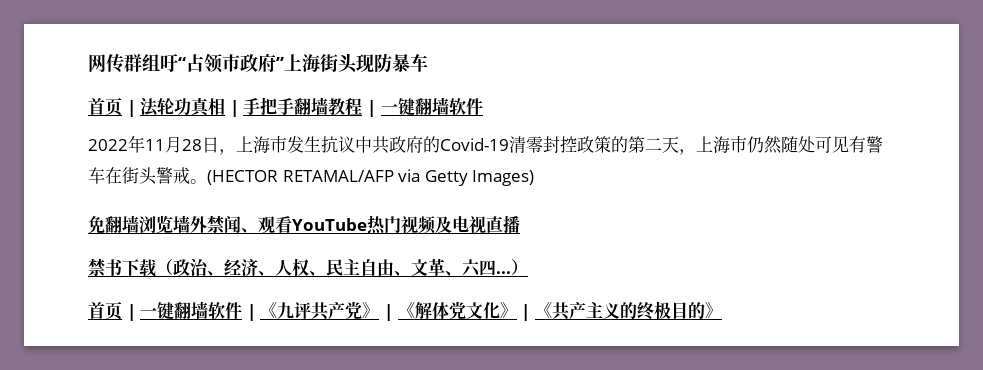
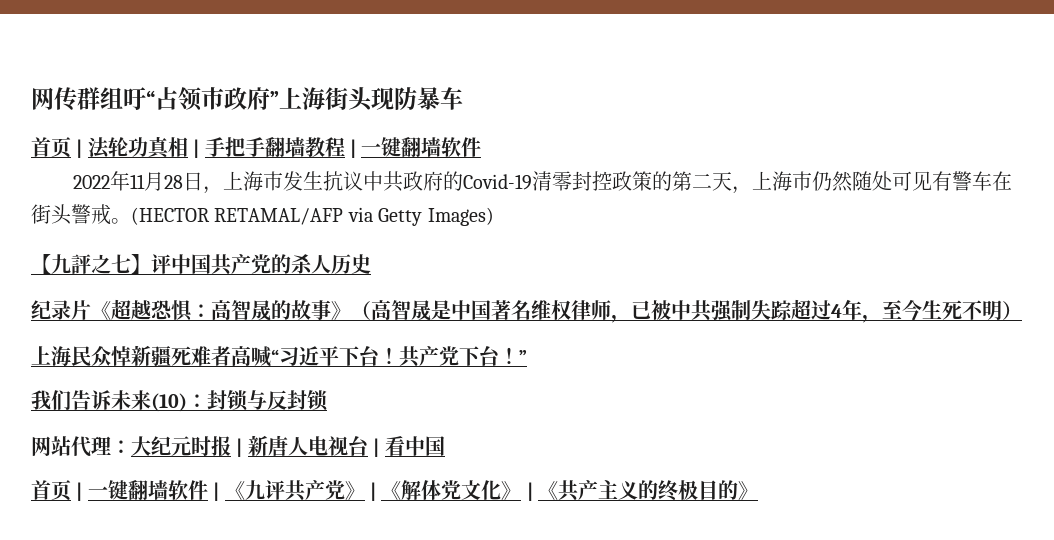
- 免翻墙浏览墙外禁闻、观看YouTube热门视频及电视直播
- 禁书下载（政治、经济、人权、民主自由、文革、六四...）
+ 【九評之七】评中国共产党的杀人历史
+ 纪录片《超越恐惧：高智晟的故事》（高智晟是中国著名维权律师，已被中共强制失踪超过4年，至今生死不明）
+ 上海民众悼新疆死难者高喊“习近平下台！共产党下台！”
+ 我们告诉未来(10)：封锁与反封锁
+ 网站代理：大纪元时报 | 新唐人电视台 | 看中国

